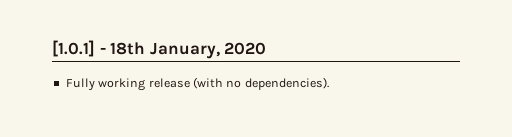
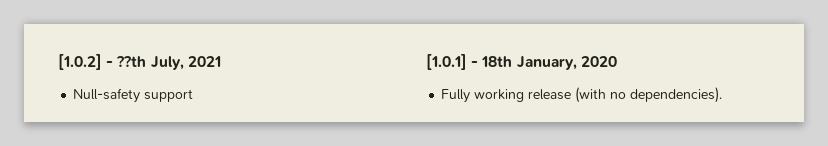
+ [1.0.2] - ??th July, 2021
+ Null-safety support

